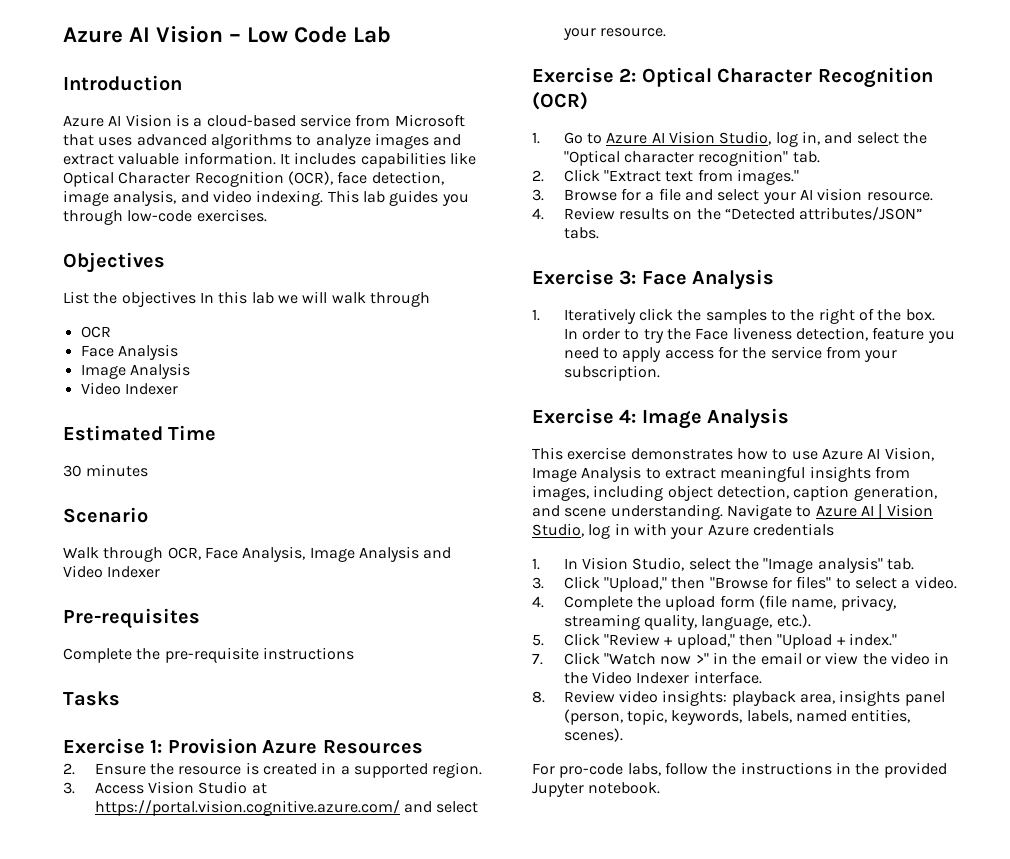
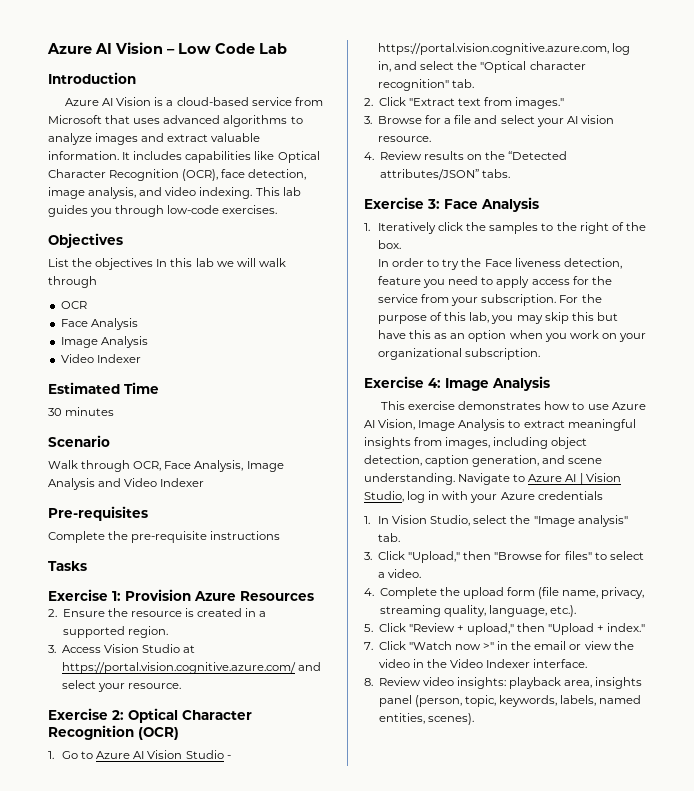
- 1. Go to Azure AI Vision Studio, log in, and select the "Optical character recognition" tab.
+ 1. Go to Azure AI Vision Studio - https://portal.vision.cognitive.azure.com, log in, and select the "Optical character recognition" tab.
+ For the purpose of this lab, you may skip this but have this as an option when you work on your organizational subscription.
- For pro-code labs, follow the instructions in the provided Jupyter notebook.

